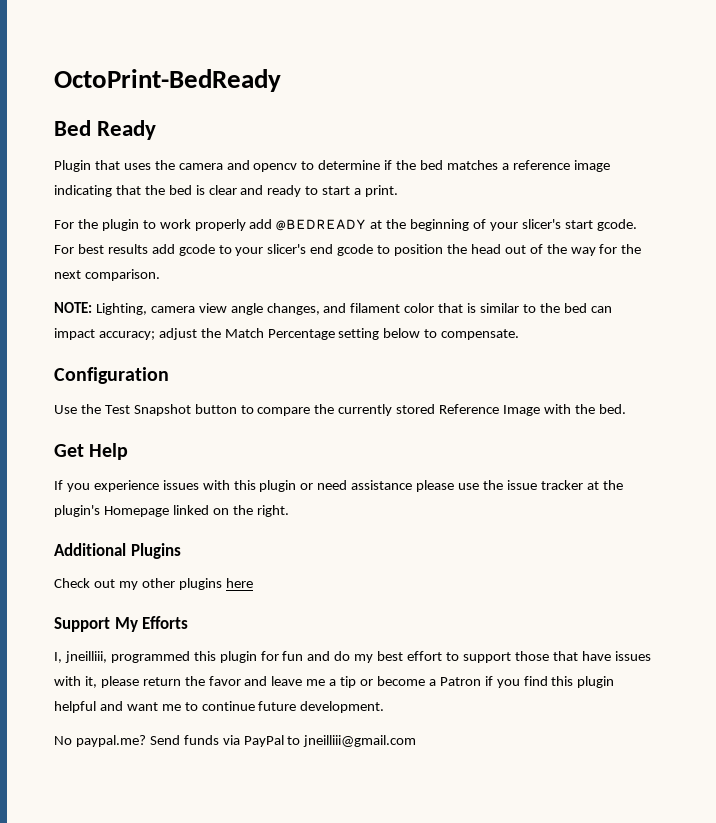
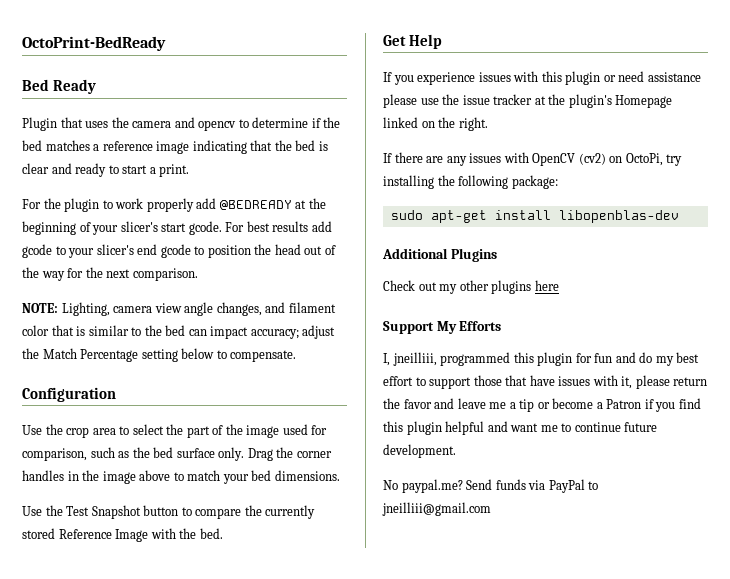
+ Use the crop area to select the part of the image used for comparison, such as the bed surface only. Drag the corner handles in the image above to match your bed dimensions.
+ If there are any issues with OpenCV (cv2) on OctoPi, try installing the following package:
+ sudo apt-get install libopenblas-dev

